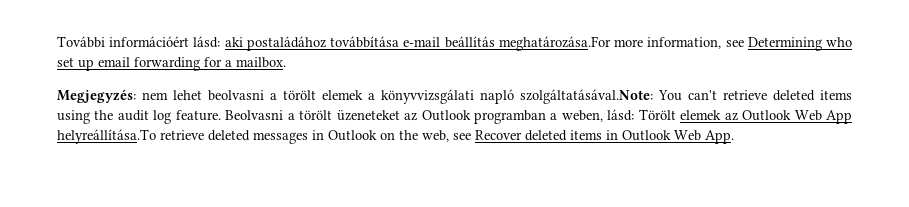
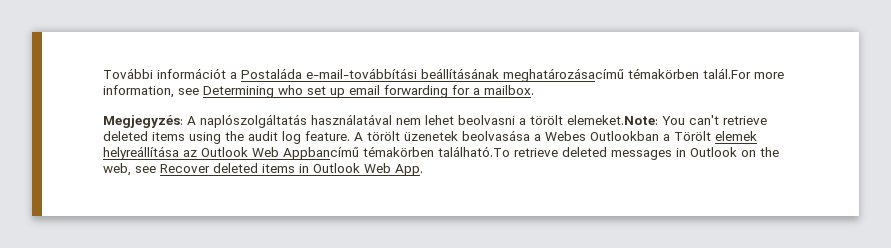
- További információért lásd: aki postaládához továbbítása e-mail beállítás meghatározása.For more information, see Determining who set up email forwarding for a mailbox.
+ További információt a Postaláda e-mail-továbbítási beállításának meghatározásacímű témakörben talál.For more information, see Determining who set up email forwarding for a mailbox.
- Megjegyzés: nem lehet beolvasni a törölt elemek a könyvvizsgálati napló szolgáltatásával.Note: You can't retrieve deleted items using the audit log feature.
+ Megjegyzés: A naplószolgáltatás használatával nem lehet beolvasni a törölt elemeket.Note: You can't retrieve deleted items using the audit log feature.
- Beolvasni a törölt üzeneteket az Outlook programban a weben, lásd: Törölt elemek az Outlook Web App helyreállítása.To retrieve deleted messages in Outlook on the web, see Recover deleted items in Outlook Web App.
+ A törölt üzenetek beolvasása a Webes Outlookban a Törölt elemek helyreállítása az Outlook Web Appbancímű témakörben található.To retrieve deleted messages in Outlook on the web, see Recover deleted items in Outlook Web App.

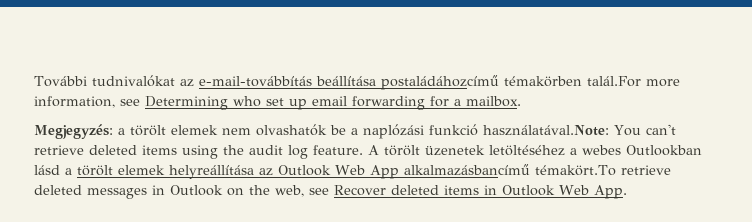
- További információt a Postaláda e-mail-továbbítási beállításának meghatározásacímű témakörben talál.For more information, see Determining who set up email forwarding for a mailbox.
+ További tudnivalókat az e-mail-továbbítás beállítása postaládáhozcímű témakörben talál.For more information, see Determining who set up email forwarding for a mailbox.
- Megjegyzés: A naplószolgáltatás használatával nem lehet beolvasni a törölt elemeket.Note: You can't retrieve deleted items using the audit log feature.
+ Megjegyzés: a törölt elemek nem olvashatók be a naplózási funkció használatával.Note: You can't retrieve deleted items using the audit log feature.
- A törölt üzenetek beolvasása a Webes Outlookban a Törölt elemek helyreállítása az Outlook Web Appbancímű témakörben található.To retrieve deleted messages in Outlook on the web, see Recover deleted items in Outlook Web App.
+ A törölt üzenetek letöltéséhez a webes Outlookban lásd a törölt elemek helyreállítása az Outlook Web App alkalmazásbancímű témakört.To retrieve deleted messages in Outlook on the web, see Recover deleted items in Outlook Web App.

